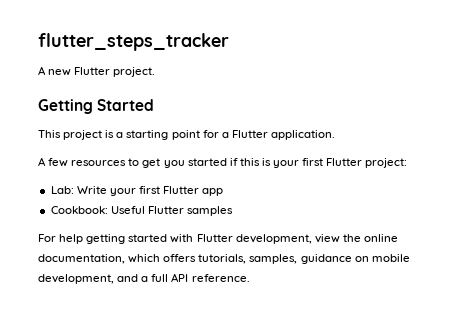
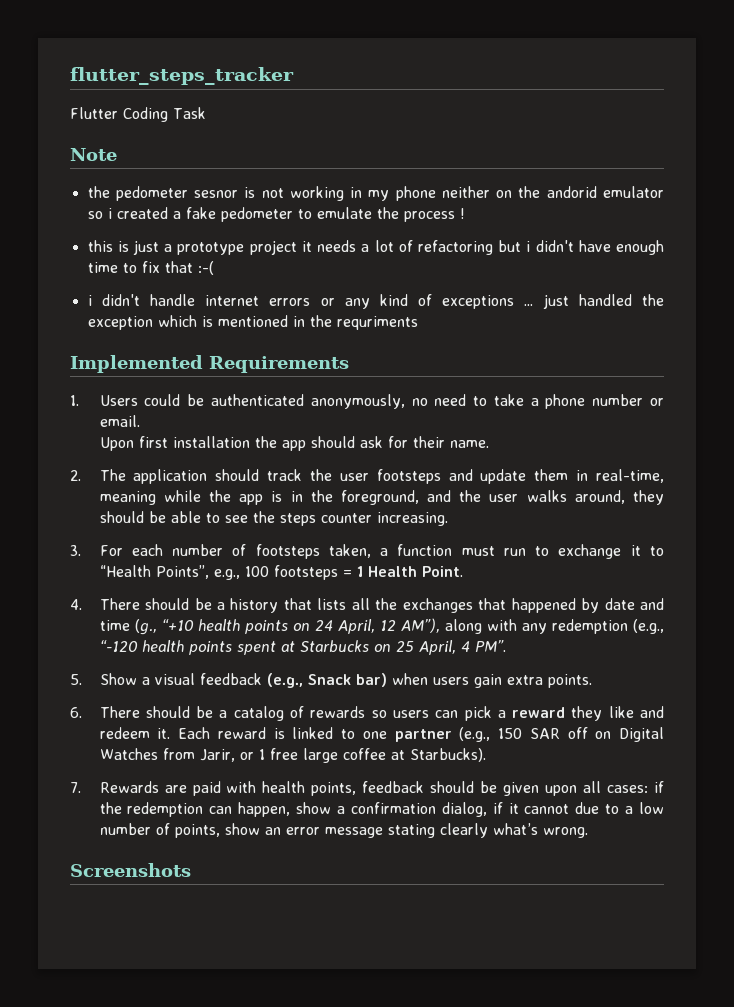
- A new Flutter project.
- Getting Started
- This project is a starting point for a Flutter application.
- A few resources to get you started if this is your first Flutter project:
- Lab: Write your first Flutter app
- Cookbook: Useful Flutter samples
- For help getting started with Flutter development, view the online documentation, which offers tutorials, samples, guidance on mobile development, and a full API reference.
+ Flutter Coding Task
+ Note
+ the pedometer sesnor is not working in my phone neither on the andorid emulator so i created a fake pedometer to emulate the process !
+ this is just a prototype project it needs a lot of refactoring but i didn't have enough time to fix that :-(
+ i didn't handle internet errors or any kind of exceptions ... just handled the exception which is mentioned in the requriments
+ Implemented Requirements
+ 1. Users could be authenticated anonymously, no need to take a phone number or email.
+ Upon first installation the app should ask for their name.
+ 2. The application should track the user footsteps and update them in real-time, meaning while the app is in the foreground, and the user walks around, they should be able to see the steps counter increasing.
+ 3. For each number of footsteps taken, a function must run to exchange it to “Health Points”, e.g., 100 footsteps = 1 Health Point.
+ 4. There should be a history that lists all the exchanges that happened by date and time (g., “+10 health points on 24 April, 12 AM”), along with any redemption (e.g., “-120 health points spent at Starbucks on 25 April, 4 PM”.
+ 5. Show a visual feedback (e.g., Snack bar) when users gain extra points.
+ 6. There should be a catalog of rewards so users can pick a reward they like and redeem it. Each reward is linked to one partner (e.g., 150 SAR off on Digital Watches from Jarir, or 1 free large coffee at Starbucks).
+ 7. Rewards are paid with health points, feedback should be given upon all cases: if the redemption can happen, show a confirmation dialog, if it cannot due to a low number of points, show an error message stating clearly what’s wrong.
+ Screenshots

